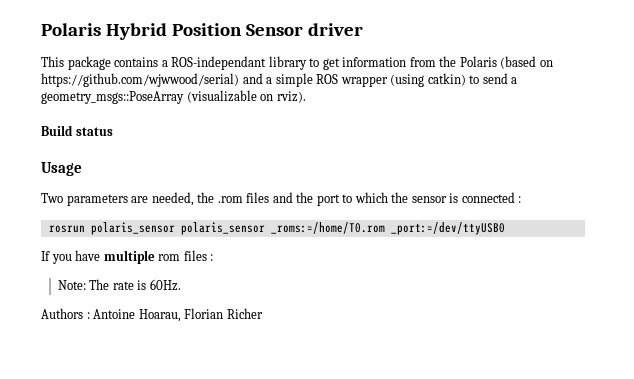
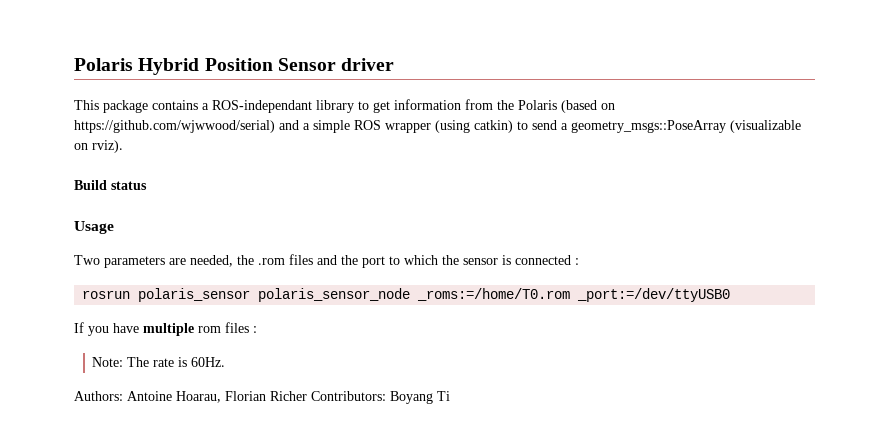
- rosrun polaris_sensor polaris_sensor _roms:=/home/T0.rom _port:=/dev/ttyUSB0
+ rosrun polaris_sensor polaris_sensor_node _roms:=/home/T0.rom _port:=/dev/ttyUSB0
- Authors : Antoine Hoarau, Florian Richer
+ Authors: Antoine Hoarau, Florian Richer Contributors: Boyang Ti

